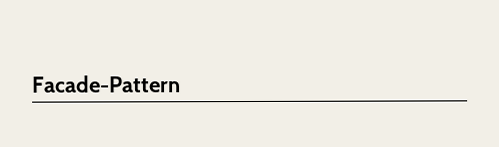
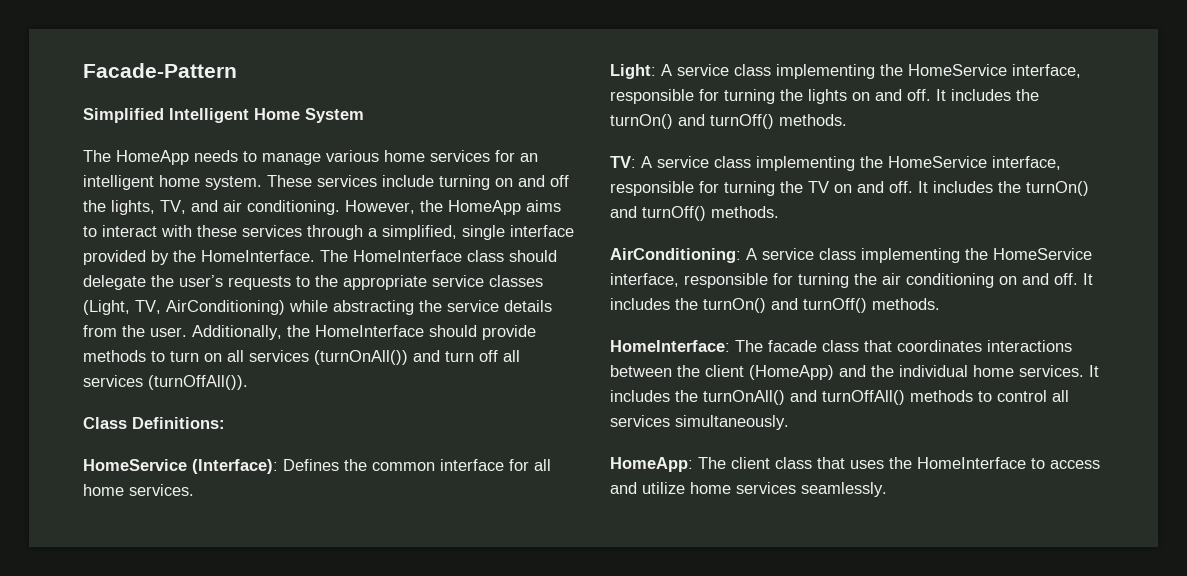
+ Simplified Intelligent Home System
+ The HomeApp needs to manage various home services for an intelligent home system. These services include turning on and off the lights, TV, and air conditioning. However, the HomeApp aims to interact with these services through a simplified, single interface provided by the HomeInterface. The HomeInterface class should delegate the user’s requests to the appropriate service classes (Light, TV, AirConditioning) while abstracting the service details from the user. Additionally, the HomeInterface should provide methods to turn on all services (turnOnAll()) and turn off all services (turnOffAll()).
+ Class Definitions:
+ HomeService (Interface): Defines the common interface for all home services.
+ Light: A service class implementing the HomeService interface, responsible for turning the lights on and off. It includes the turnOn() and turnOff() methods.
+ TV: A service class implementing the HomeService interface, responsible for turning the TV on and off. It includes the turnOn() and turnOff() methods.
+ AirConditioning: A service class implementing the HomeService interface, responsible for turning the air conditioning on and off. It includes the turnOn() and turnOff() methods.
+ HomeInterface: The facade class that coordinates interactions between the client (HomeApp) and the individual home services. It includes the turnOnAll() and turnOffAll() methods to control all services simultaneously.
+ HomeApp: The client class that uses the HomeInterface to access and utilize home services seamlessly.

